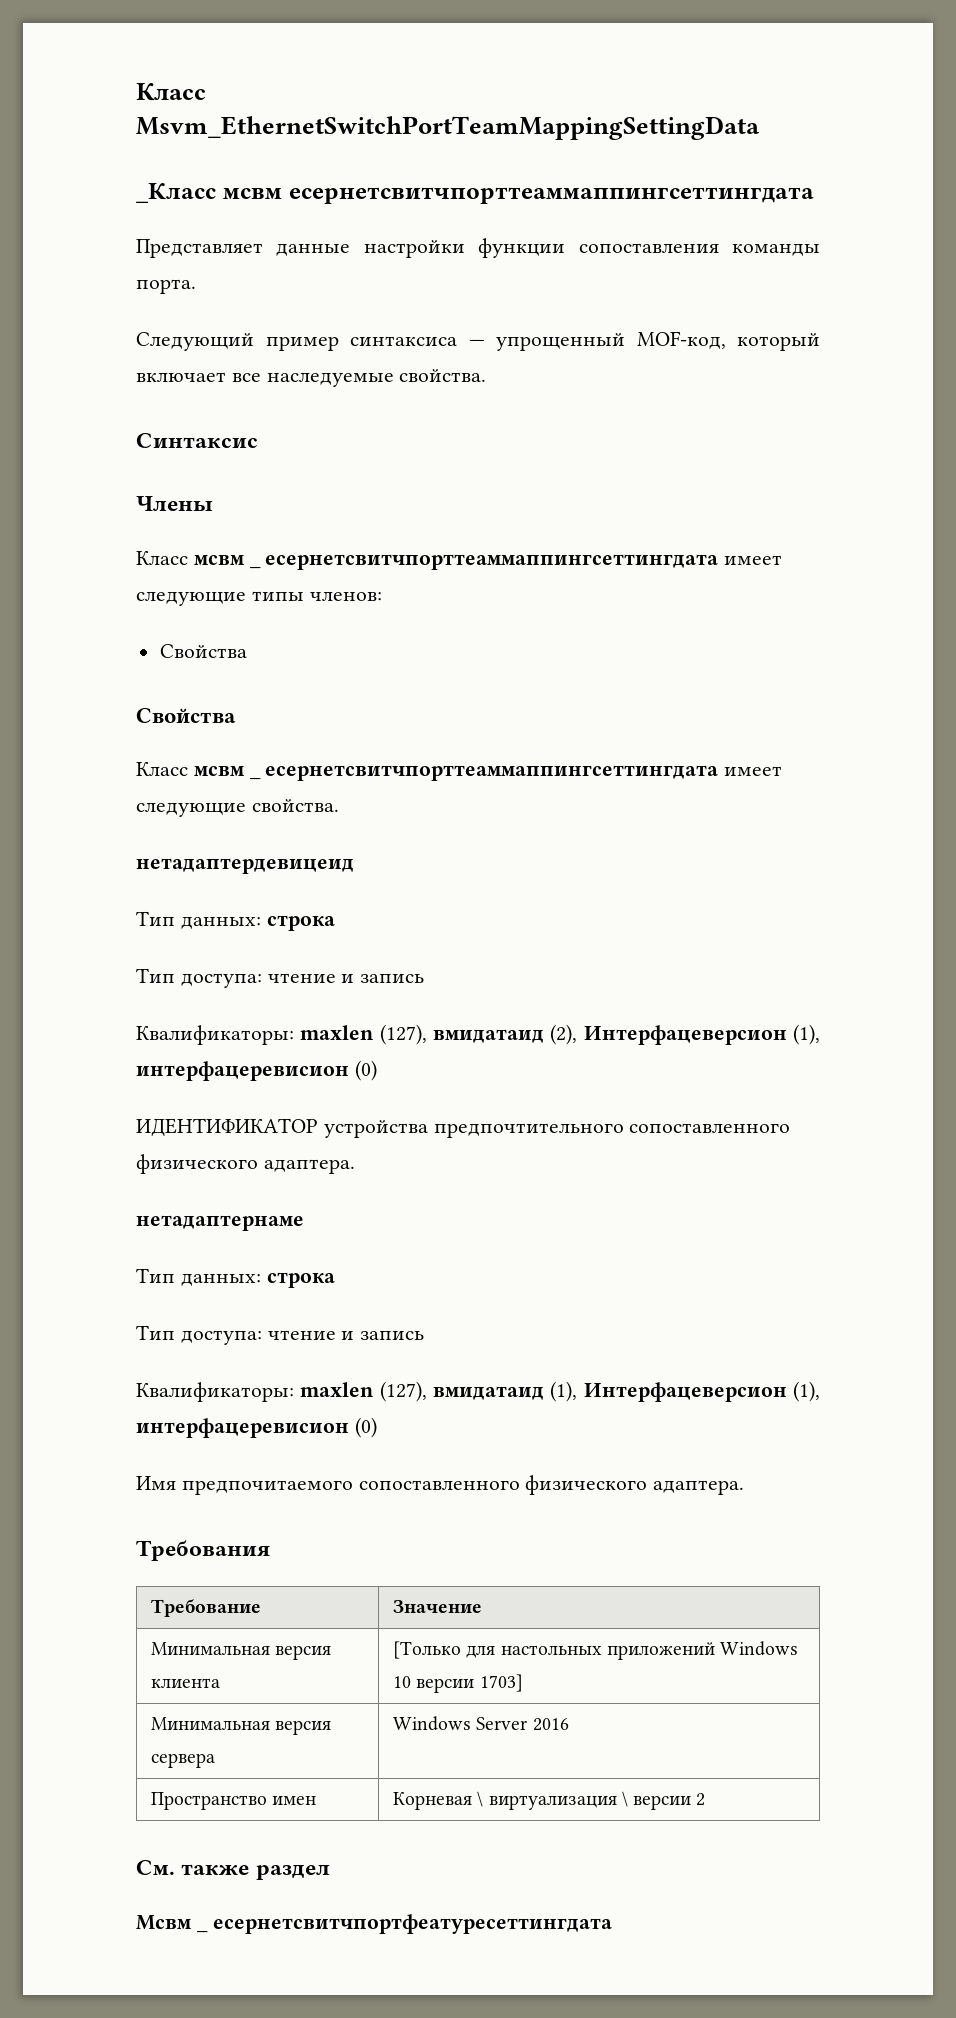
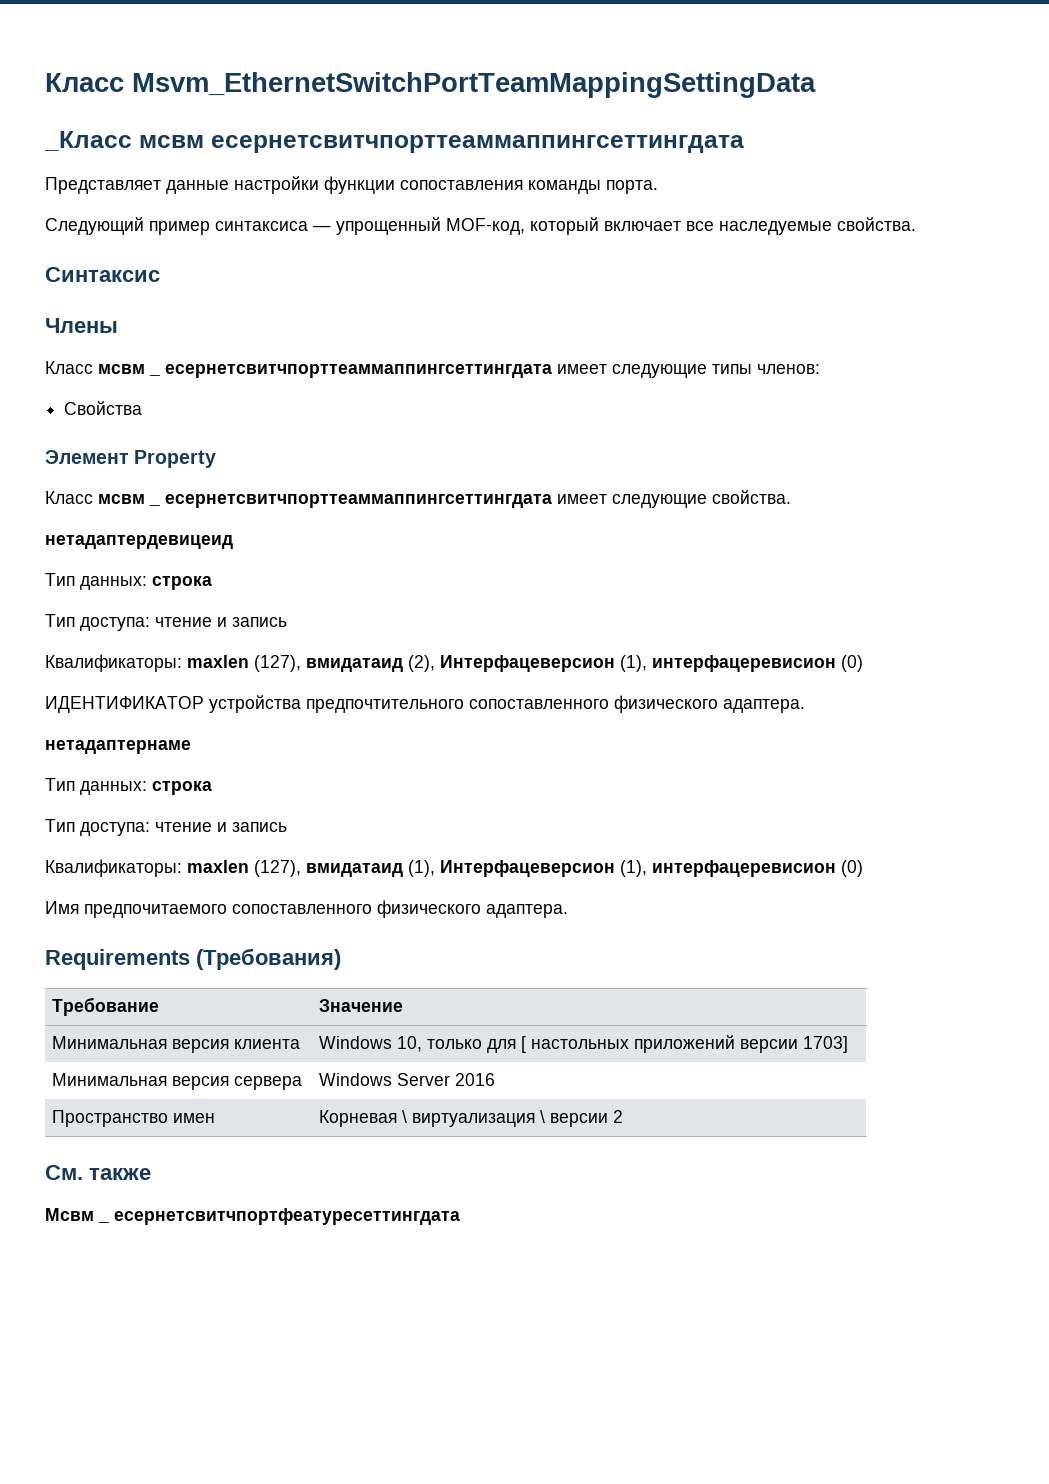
  Класс мсвм _ есернетсвитчпорттеаммаппингсеттингдата имеет следующие типы членов:
  Свойства
- Свойства
+ Элемент Property
- Требования
+ Requirements (Требования)
- Минимальная версия клиента | [Только для настольных приложений Windows 10 версии 1703]
+ Минимальная версия клиента | Windows 10, только для [ настольных приложений версии 1703]
- См. также раздел
+ См. также

